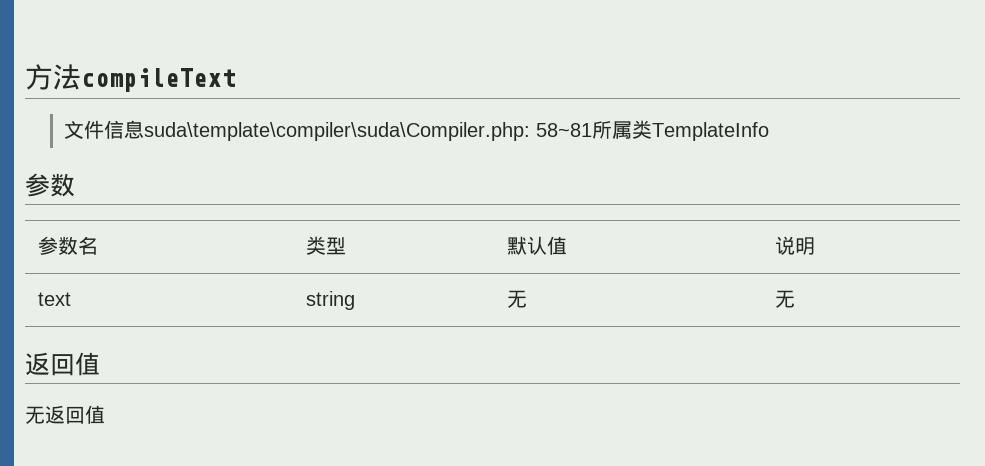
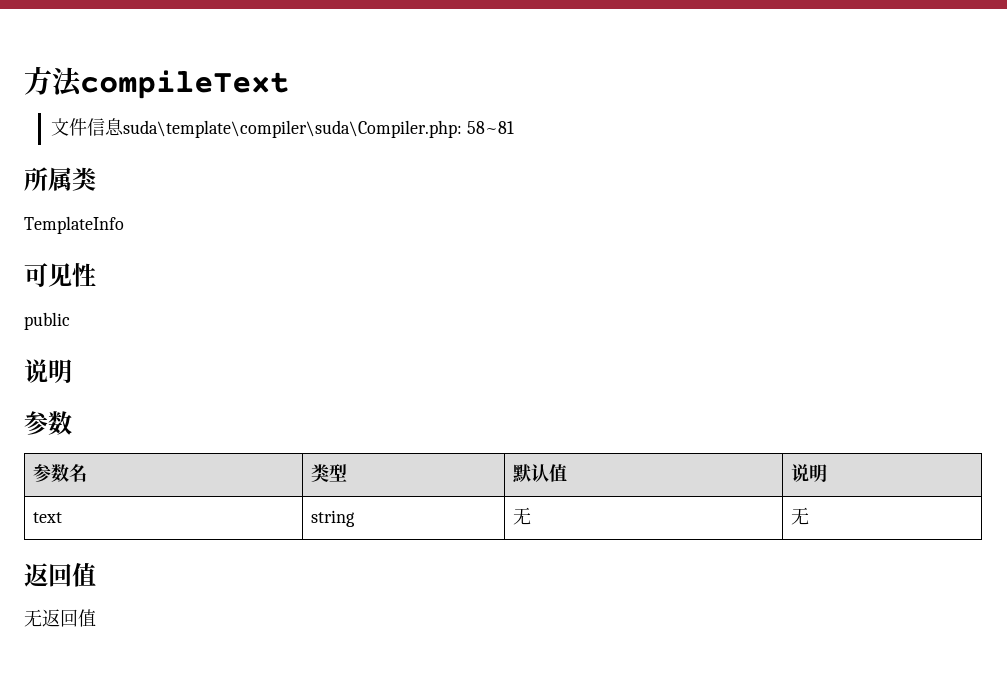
- 文件信息suda\template\compiler\suda\Compiler.php: 58~81所属类TemplateInfo
+ 文件信息suda\template\compiler\suda\Compiler.php: 58~81
+ 所属类
+ TemplateInfo
+ 可见性
+ public
+ 说明

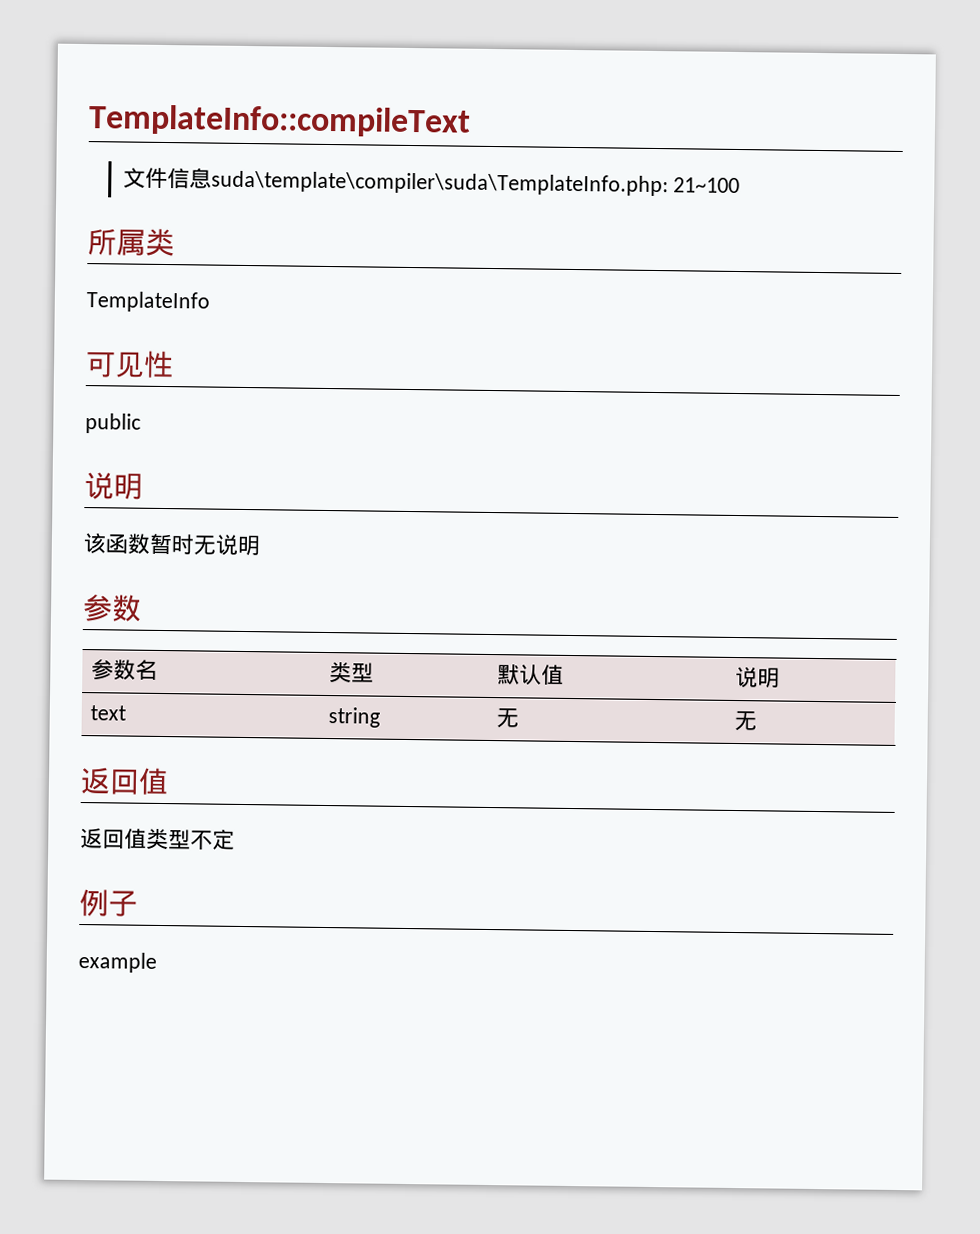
- 方法compileText
+ TemplateInfo::compileText
- 文件信息suda\template\compiler\suda\Compiler.php: 58~81
+ 文件信息suda\template\compiler\suda\TemplateInfo.php: 21~100
+ 该函数暂时无说明
- 无返回值
+ 返回值类型不定
+ 例子
+ example

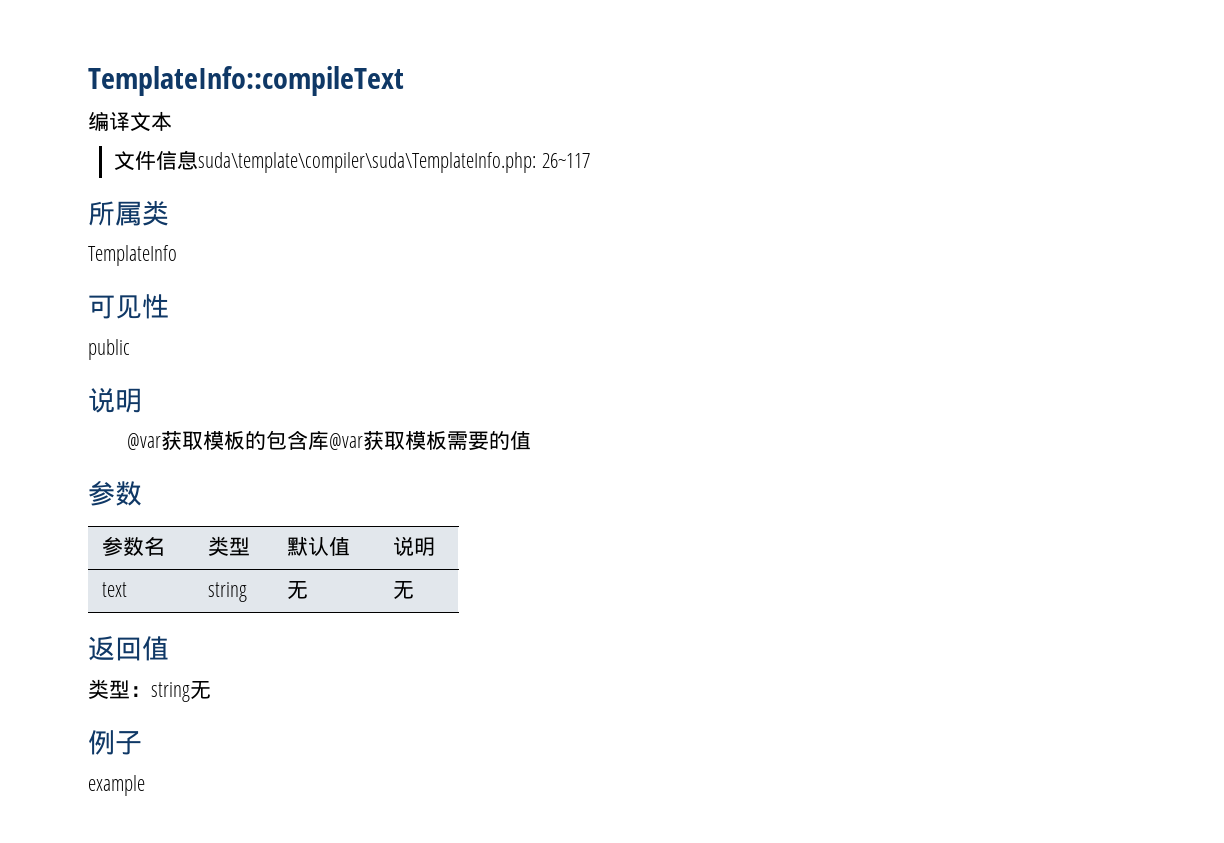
+ 编译文本
- 文件信息suda\template\compiler\suda\TemplateInfo.php: 21~100
+ 文件信息suda\template\compiler\suda\TemplateInfo.php: 26~117
- 该函数暂时无说明
+ @var获取模板的包含库@var获取模板需要的值
- 返回值类型不定
+ 类型：string无

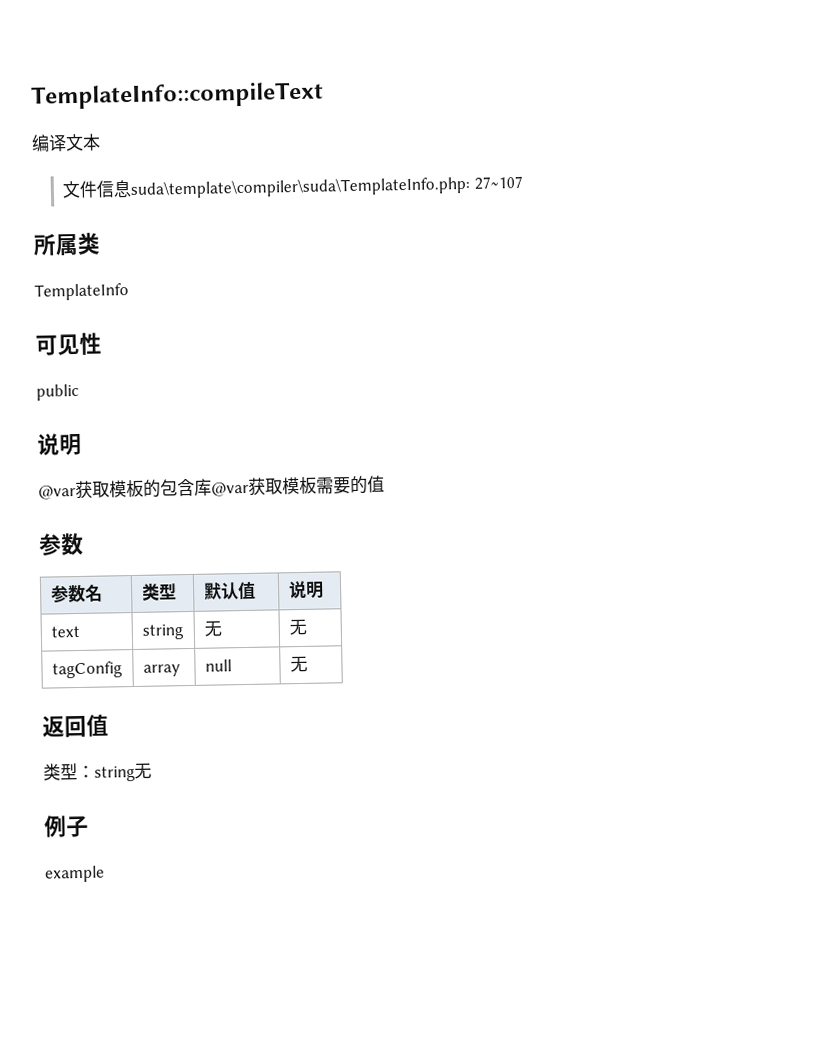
- 文件信息suda\template\compiler\suda\TemplateInfo.php: 26~117
+ 文件信息suda\template\compiler\suda\TemplateInfo.php: 27~107
+ tagConfig | array | null | 无

